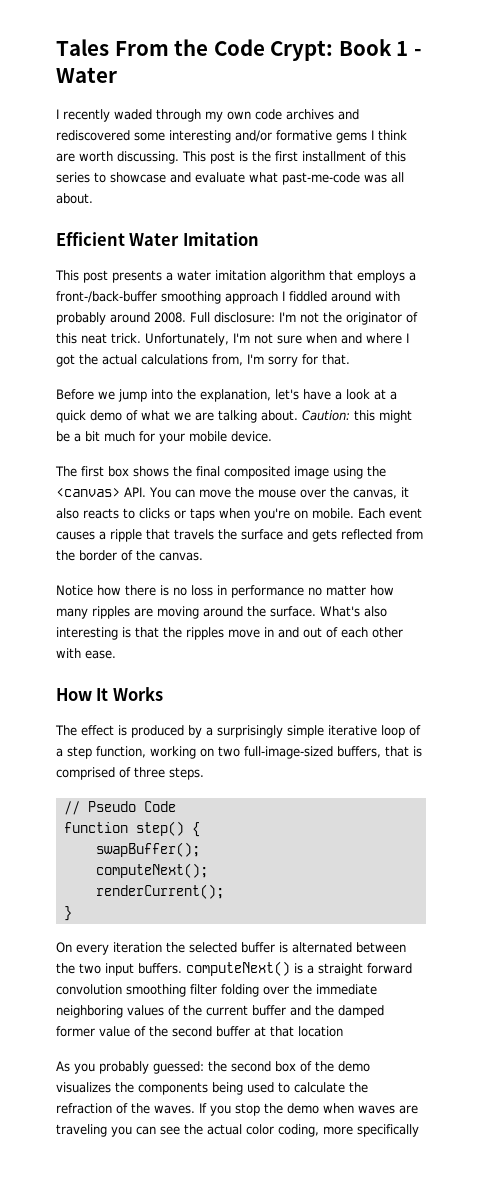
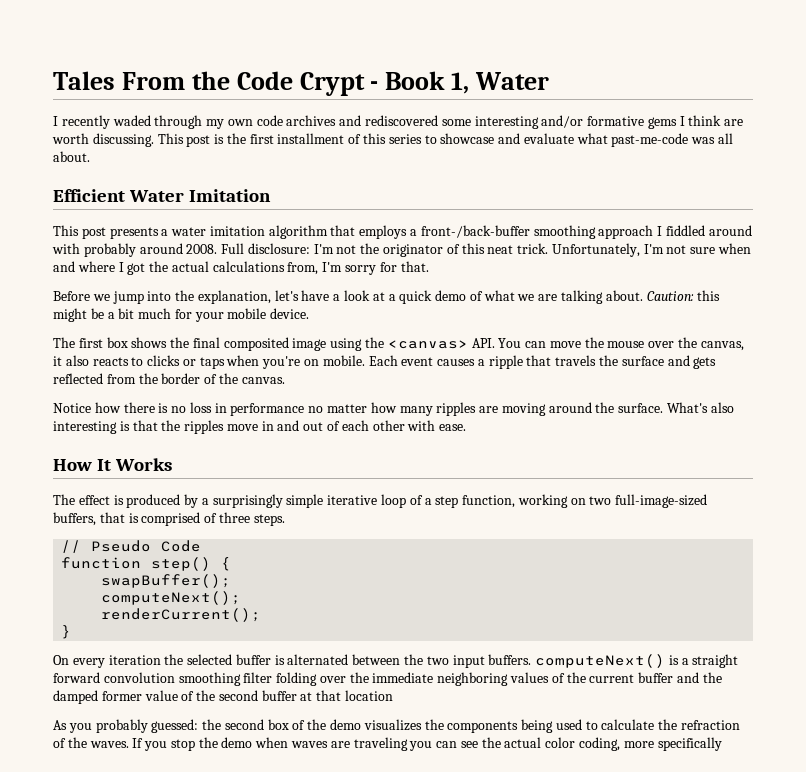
- Tales From the Code Crypt: Book 1 - Water
+ Tales From the Code Crypt - Book 1, Water

